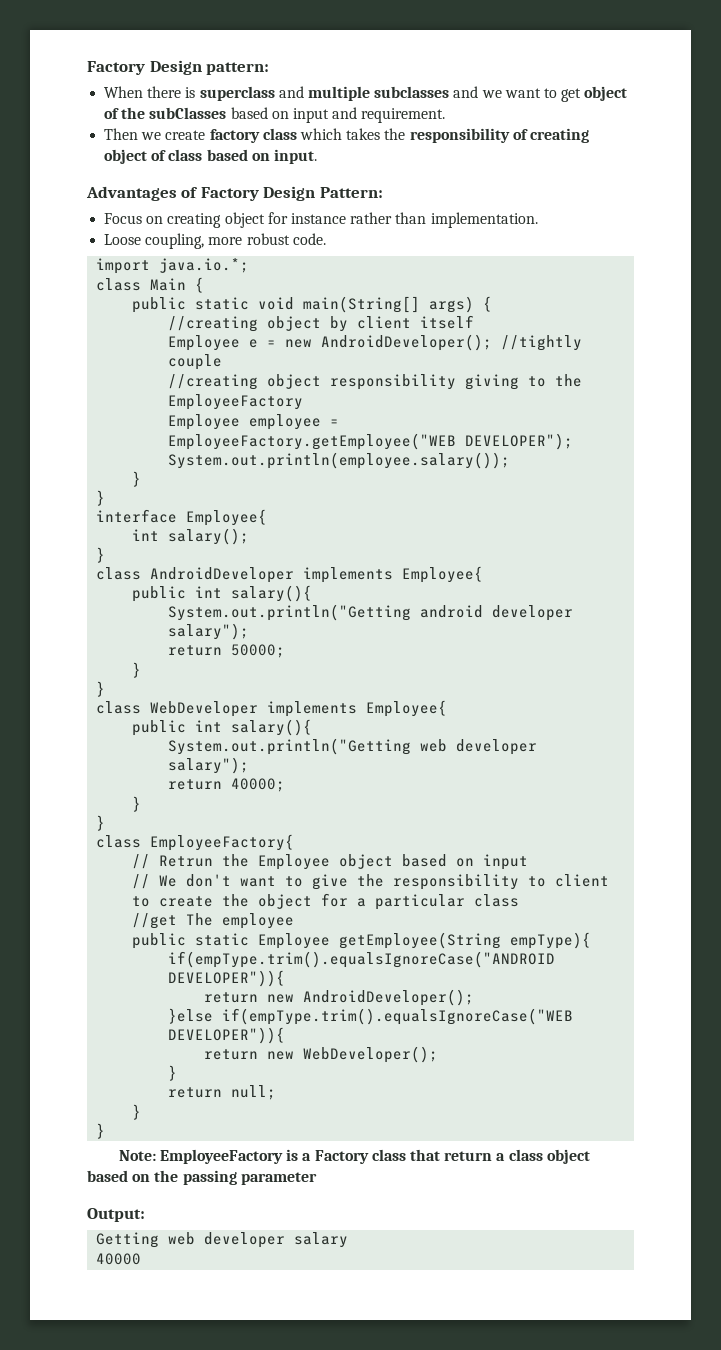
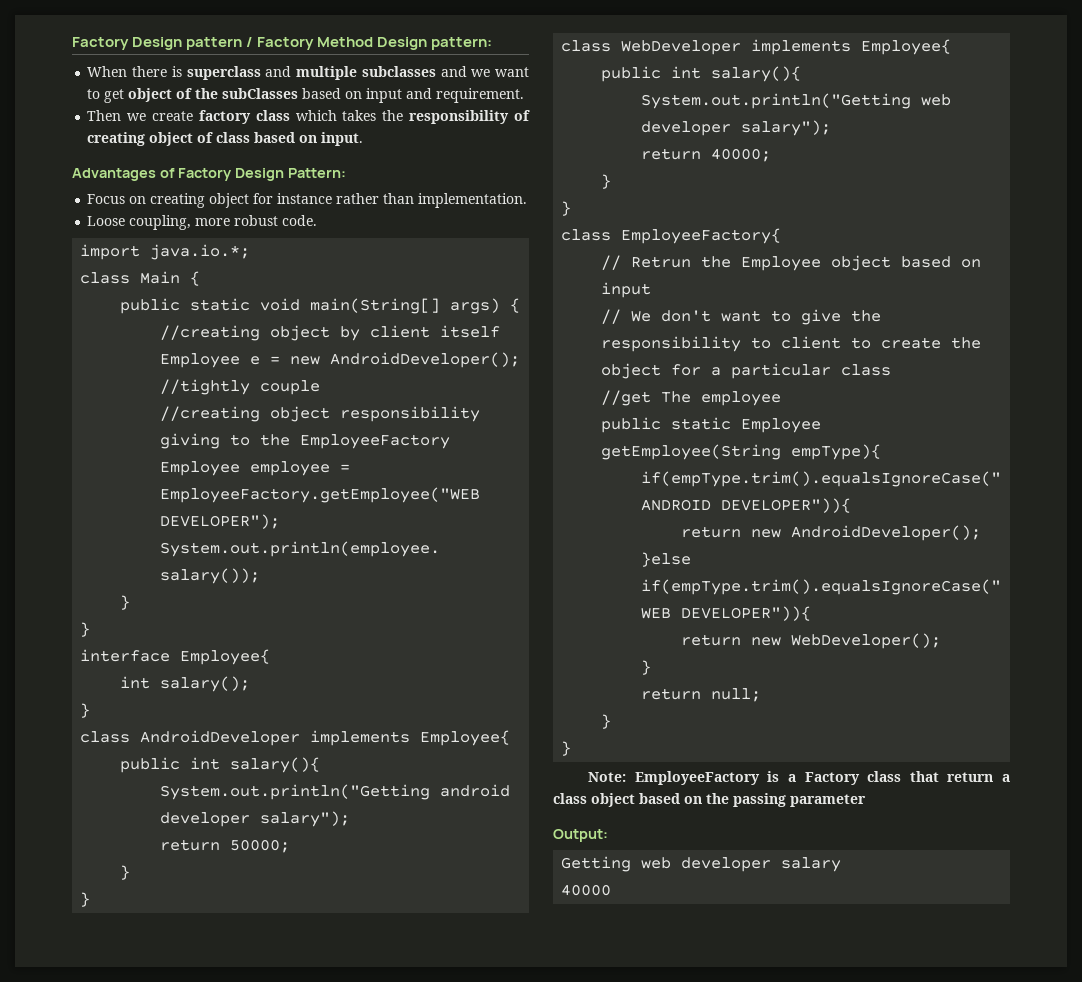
- Factory Design pattern:
+ Factory Design pattern / Factory Method Design pattern:

